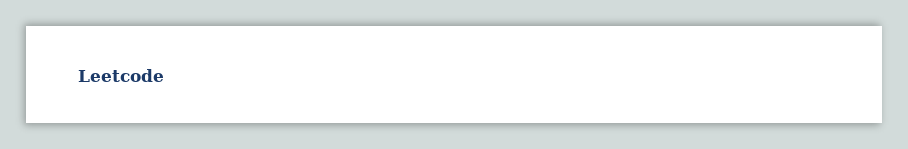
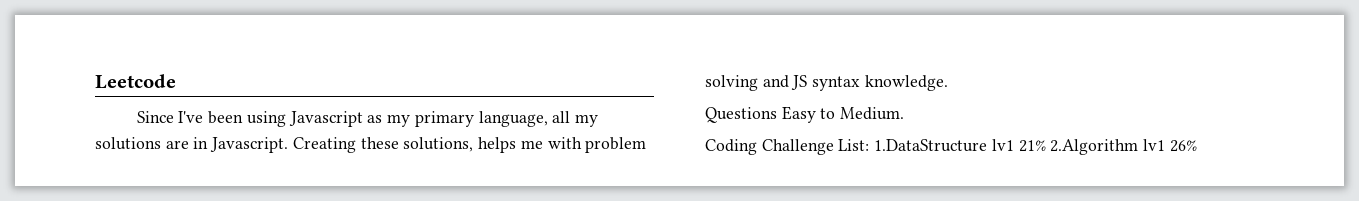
+ Since I've been using Javascript as my primary language, all my solutions are in Javascript. Creating these solutions, helps me with problem solving and JS syntax knowledge.
+ Questions Easy to Medium.
+ Coding Challenge List: 1.DataStructure lv1 21% 2.Algorithm lv1 26%

